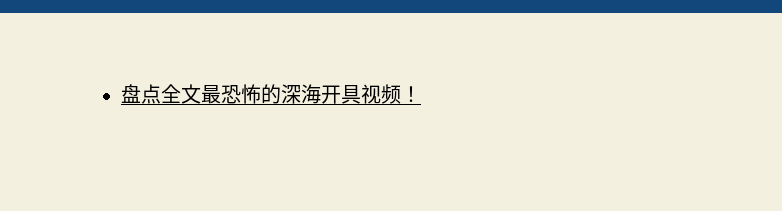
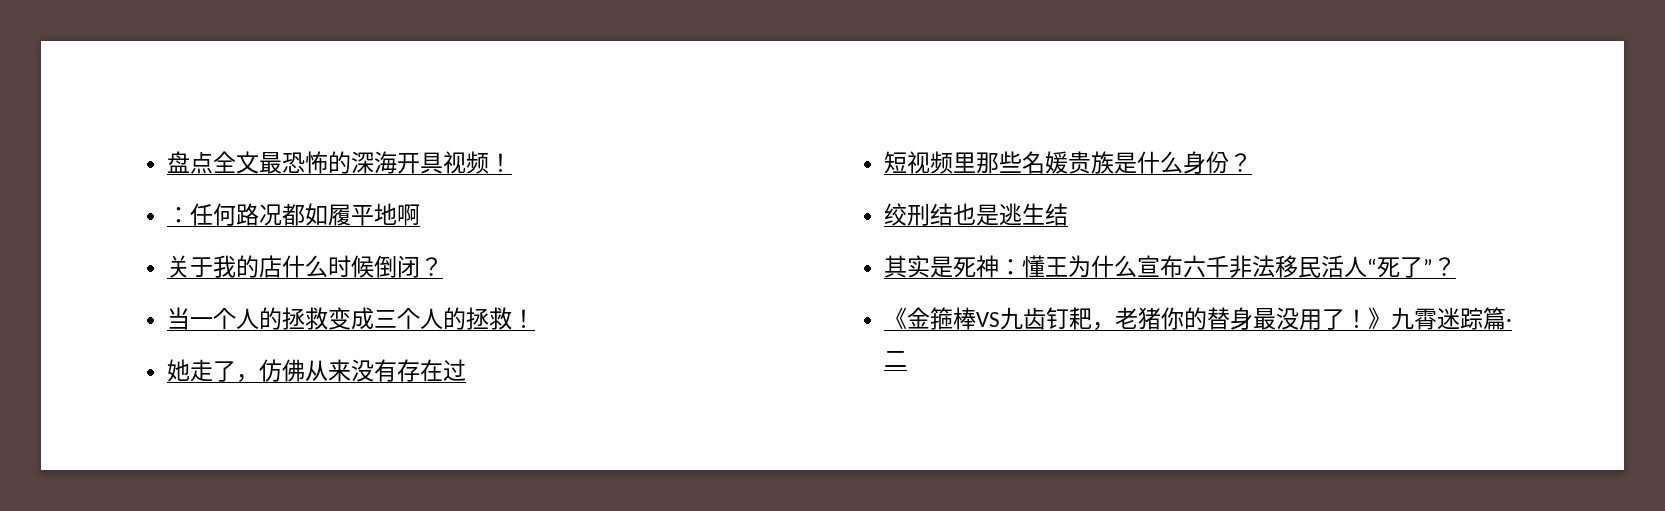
+ ：任何路况都如履平地啊
+ 关于我的店什么时候倒闭？
+ 当一个人的拯救变成三个人的拯救！
+ 她走了，仿佛从来没有存在过
+ 短视频里那些名媛贵族是什么身份？
+ 绞刑结也是逃生结
+ 其实是死神：懂王为什么宣布六千非法移民活人“死了”？
+ 《金箍棒VS九齿钉耙，老猪你的替身最没用了！》九霄迷踪篇·二

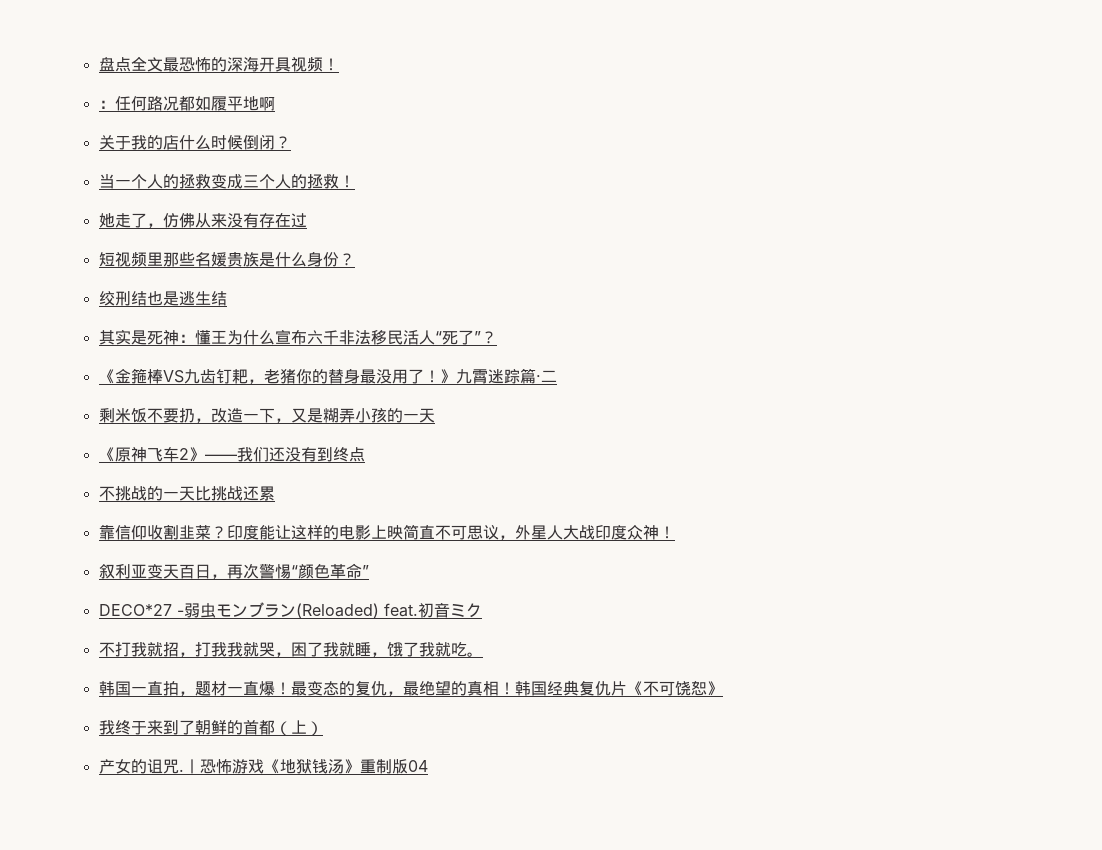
+ 剩米饭不要扔，改造一下，又是糊弄小孩的一天
+ 《原神飞车2》——我们还没有到终点
+ 不挑战的一天比挑战还累
+ 靠信仰收割韭菜？印度能让这样的电影上映简直不可思议，外星人大战印度众神！
+ 叙利亚变天百日，再次警惕“颜色革命”
+ DECO*27 -弱虫モンブラン(Reloaded) feat.初音ミク
+ 不打我就招，打我我就哭，困了我就睡，饿了我就吃。
+ 韩国一直拍，题材一直爆！最变态的复仇，最绝望的真相！韩国经典复仇片《不可饶恕》
+ 我终于来到了朝鲜的首都（上）
+ 产女的诅咒.丨恐怖游戏《地狱钱汤》重制版04

